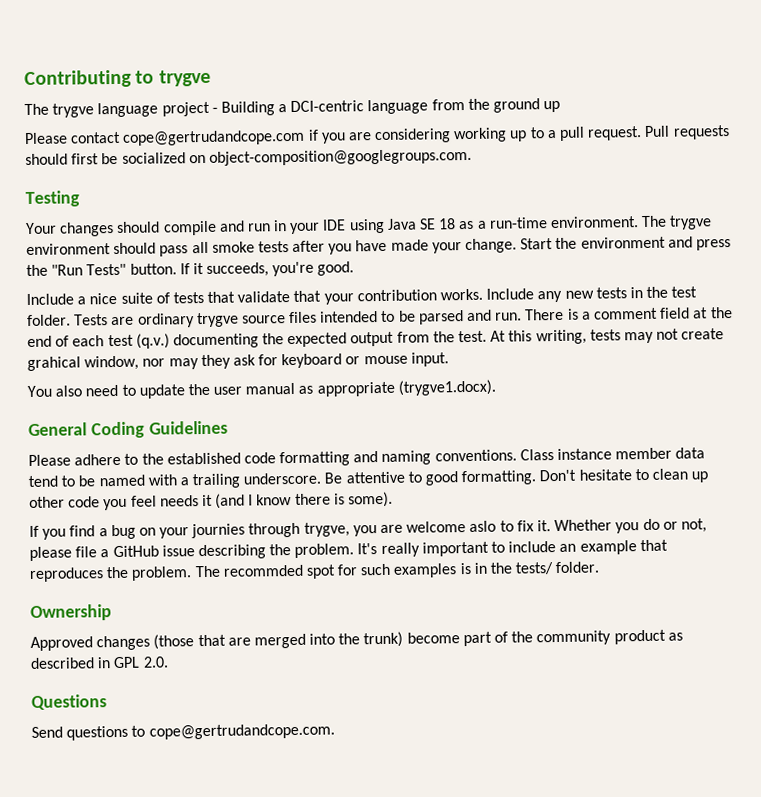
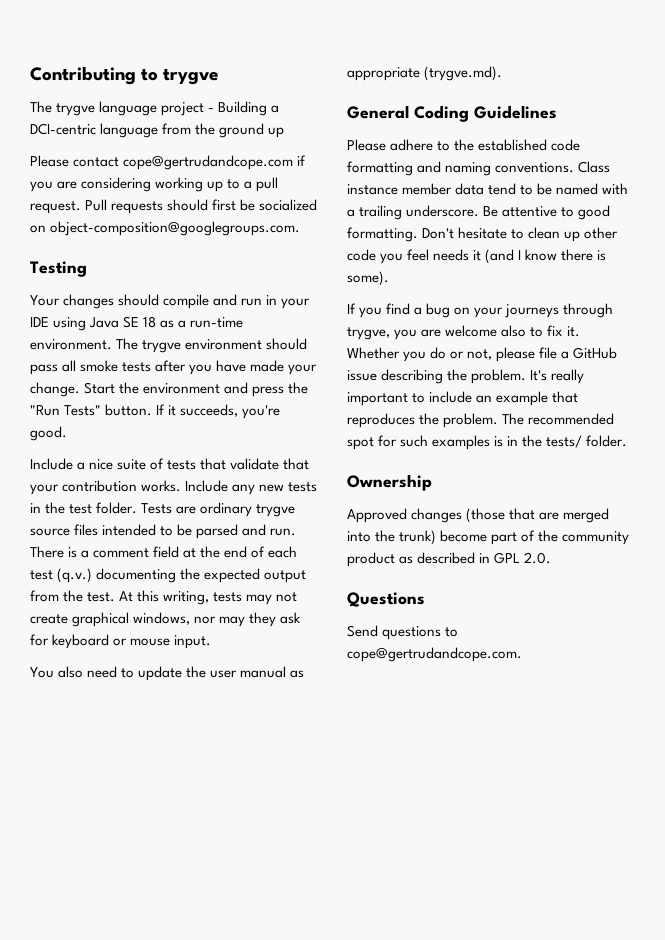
- At this writing, tests may not create grahical window, nor may they ask for keyboard or mouse input.
+ At this writing, tests may not create graphical windows, nor may they ask for keyboard or mouse input.
- You also need to update the user manual as appropriate (trygve1.docx).
+ You also need to update the user manual as appropriate (trygve.md).
- If you find a bug on your journies through trygve, you are welcome aslo to fix it.
+ If you find a bug on your journeys through trygve, you are welcome also to fix it.
- The recommded spot for such examples is in the tests/ folder.
+ The recommended spot for such examples is in the tests/ folder.

